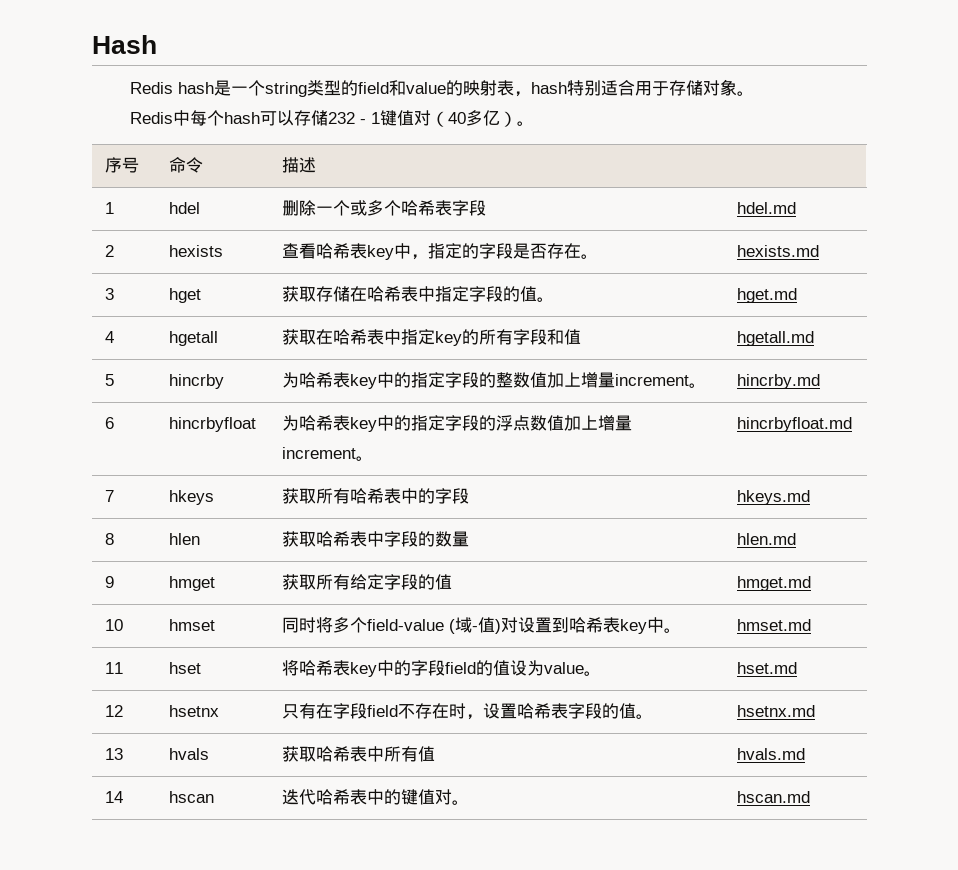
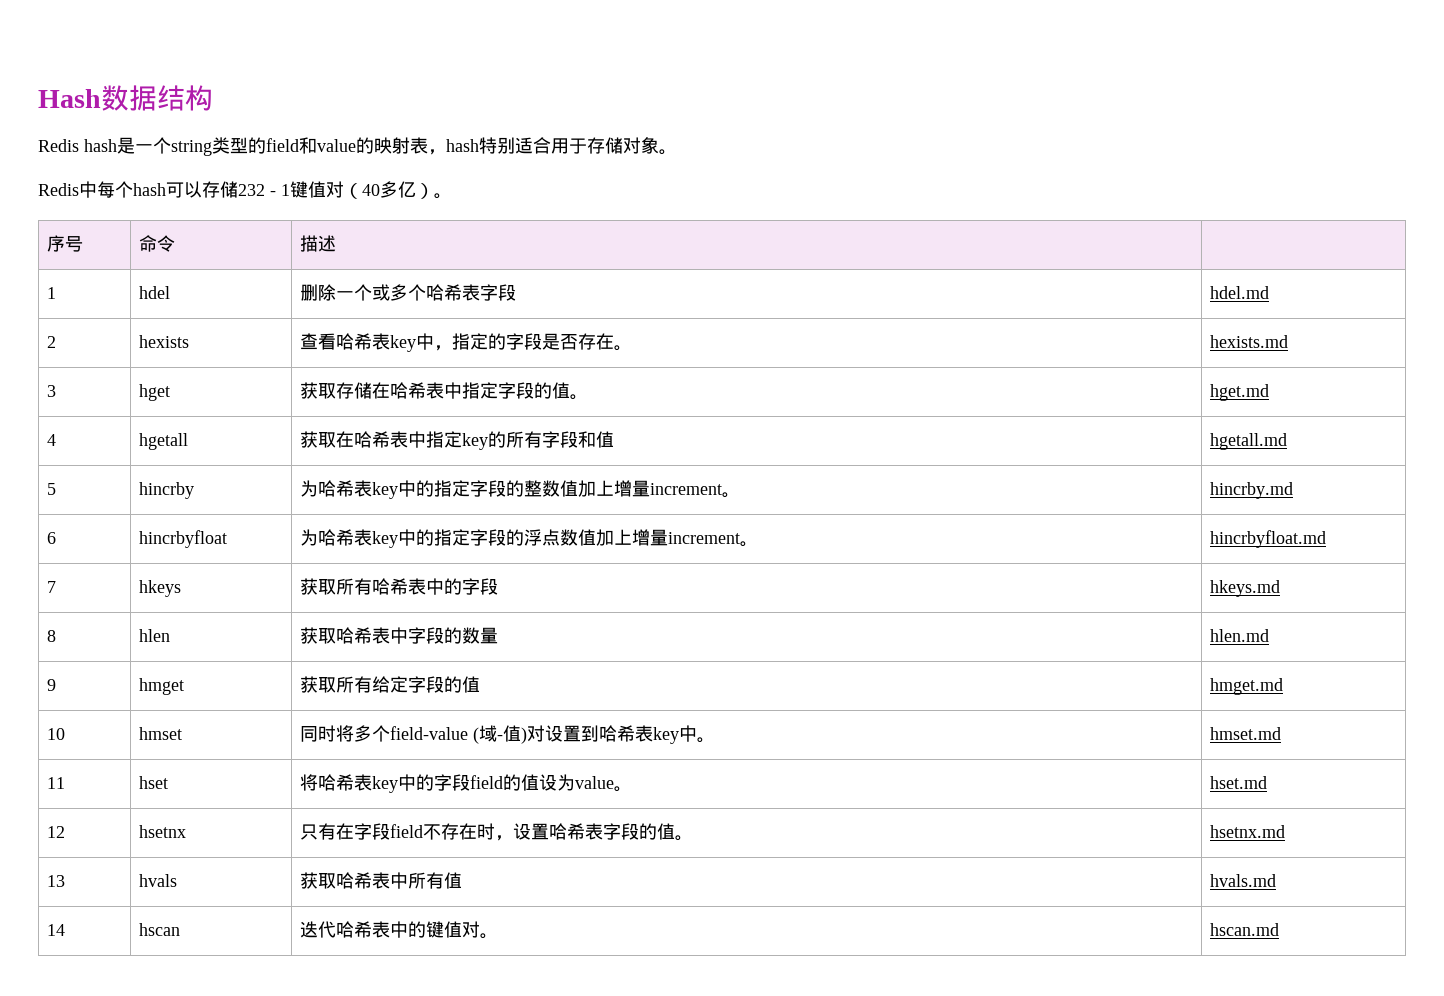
- Hash
+ Hash数据结构

